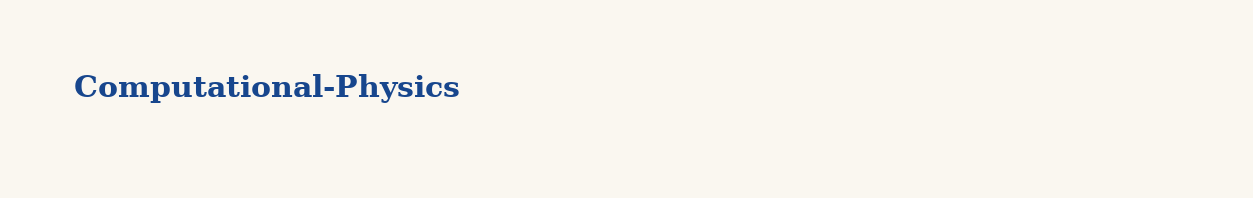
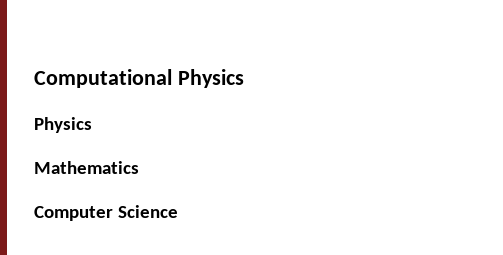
- Computational-Physics
+ Computational Physics
+ Physics
+ Mathematics
+ Computer Science

